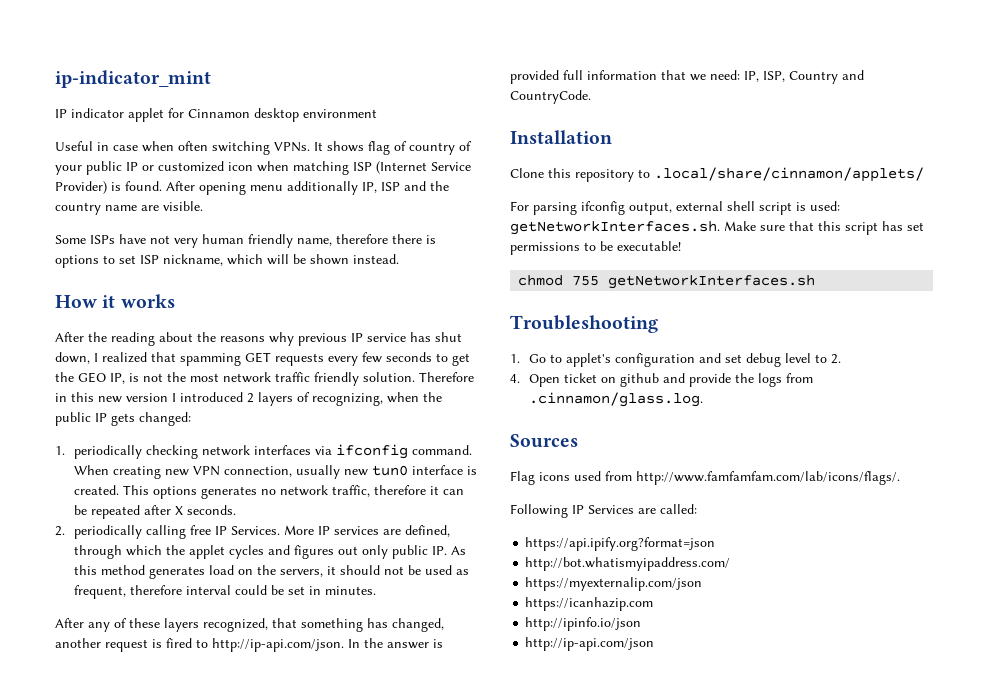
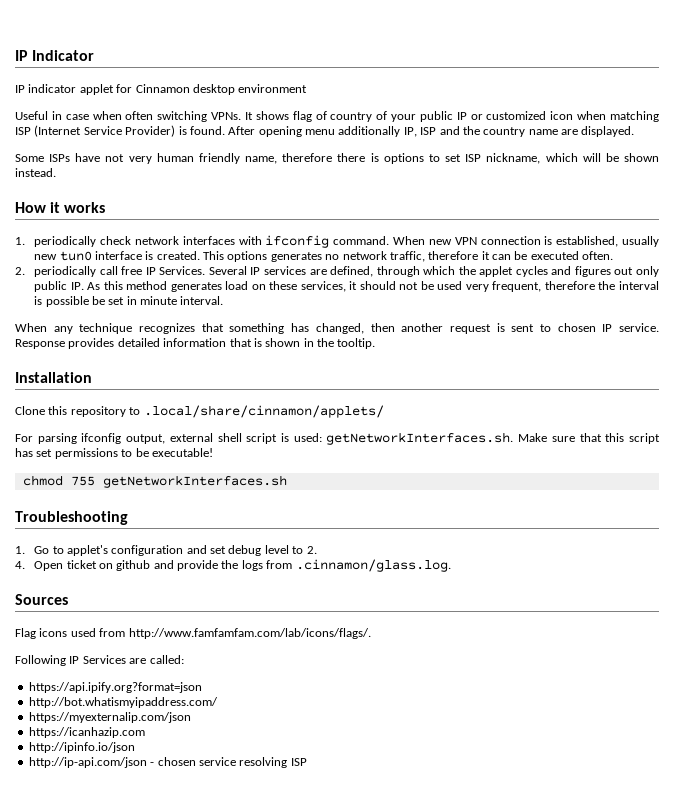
- ip-indicator_mint
+ IP Indicator
- After opening menu additionally IP, ISP and the country name are visible.
+ After opening menu additionally IP, ISP and the country name are displayed.
- After the reading about the reasons why previous IP service has shut down, I realized that spamming GET requests every few seconds to get the GEO IP, is not the most network traffic friendly solution. Therefore in this new version I introduced 2 layers of recognizing, when the public IP gets changed:
- 1. periodically checking network interfaces via ifconfig command.
+ 1. periodically check network interfaces with ifconfig command.
- When creating new VPN connection, usually new tun0 interface is created.
+ When new VPN connection is established, usually new tun0 interface is created.
- This options generates no network traffic, therefore it can be repeated after X seconds.
+ This options generates no network traffic, therefore it can be executed often.
- 2. periodically calling free IP Services.
+ 2. periodically call free IP Services.
- More IP services are defined, through which the applet cycles and figures out only public IP. As this method generates load on the servers, it should not be used as frequent, therefore interval could be set in minutes.
- After any of these layers recognized, that something has changed, another request is fired to http://ip-api.com/json. In the answer is provided full information that we need: IP, ISP, Country and CountryCode.
+ Several IP services are defined, through which the applet cycles and figures out only public IP. As this method generates load on these services, it should not be used very frequent, therefore the interval is possible be set in minute interval.
+ When any technique recognizes that something has changed, then another request is sent to chosen IP service. Response provides detailed information that is shown in the tooltip.
- http://ip-api.com/json
+ http://ip-api.com/json - chosen service resolving ISP

